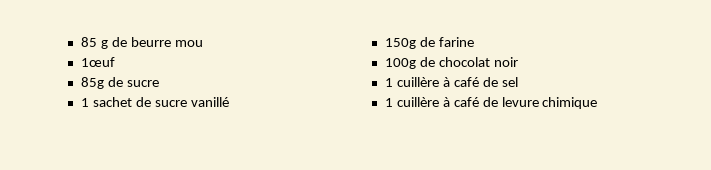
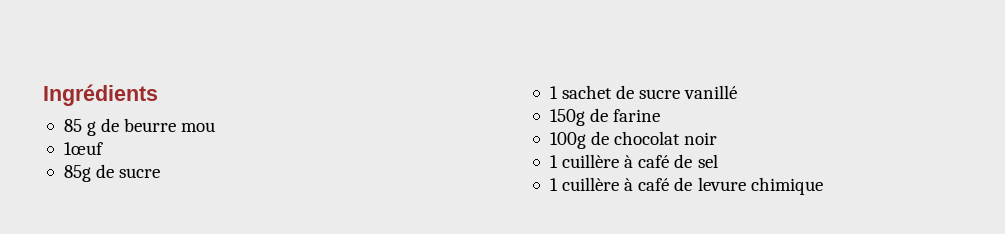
+ Ingrédients

